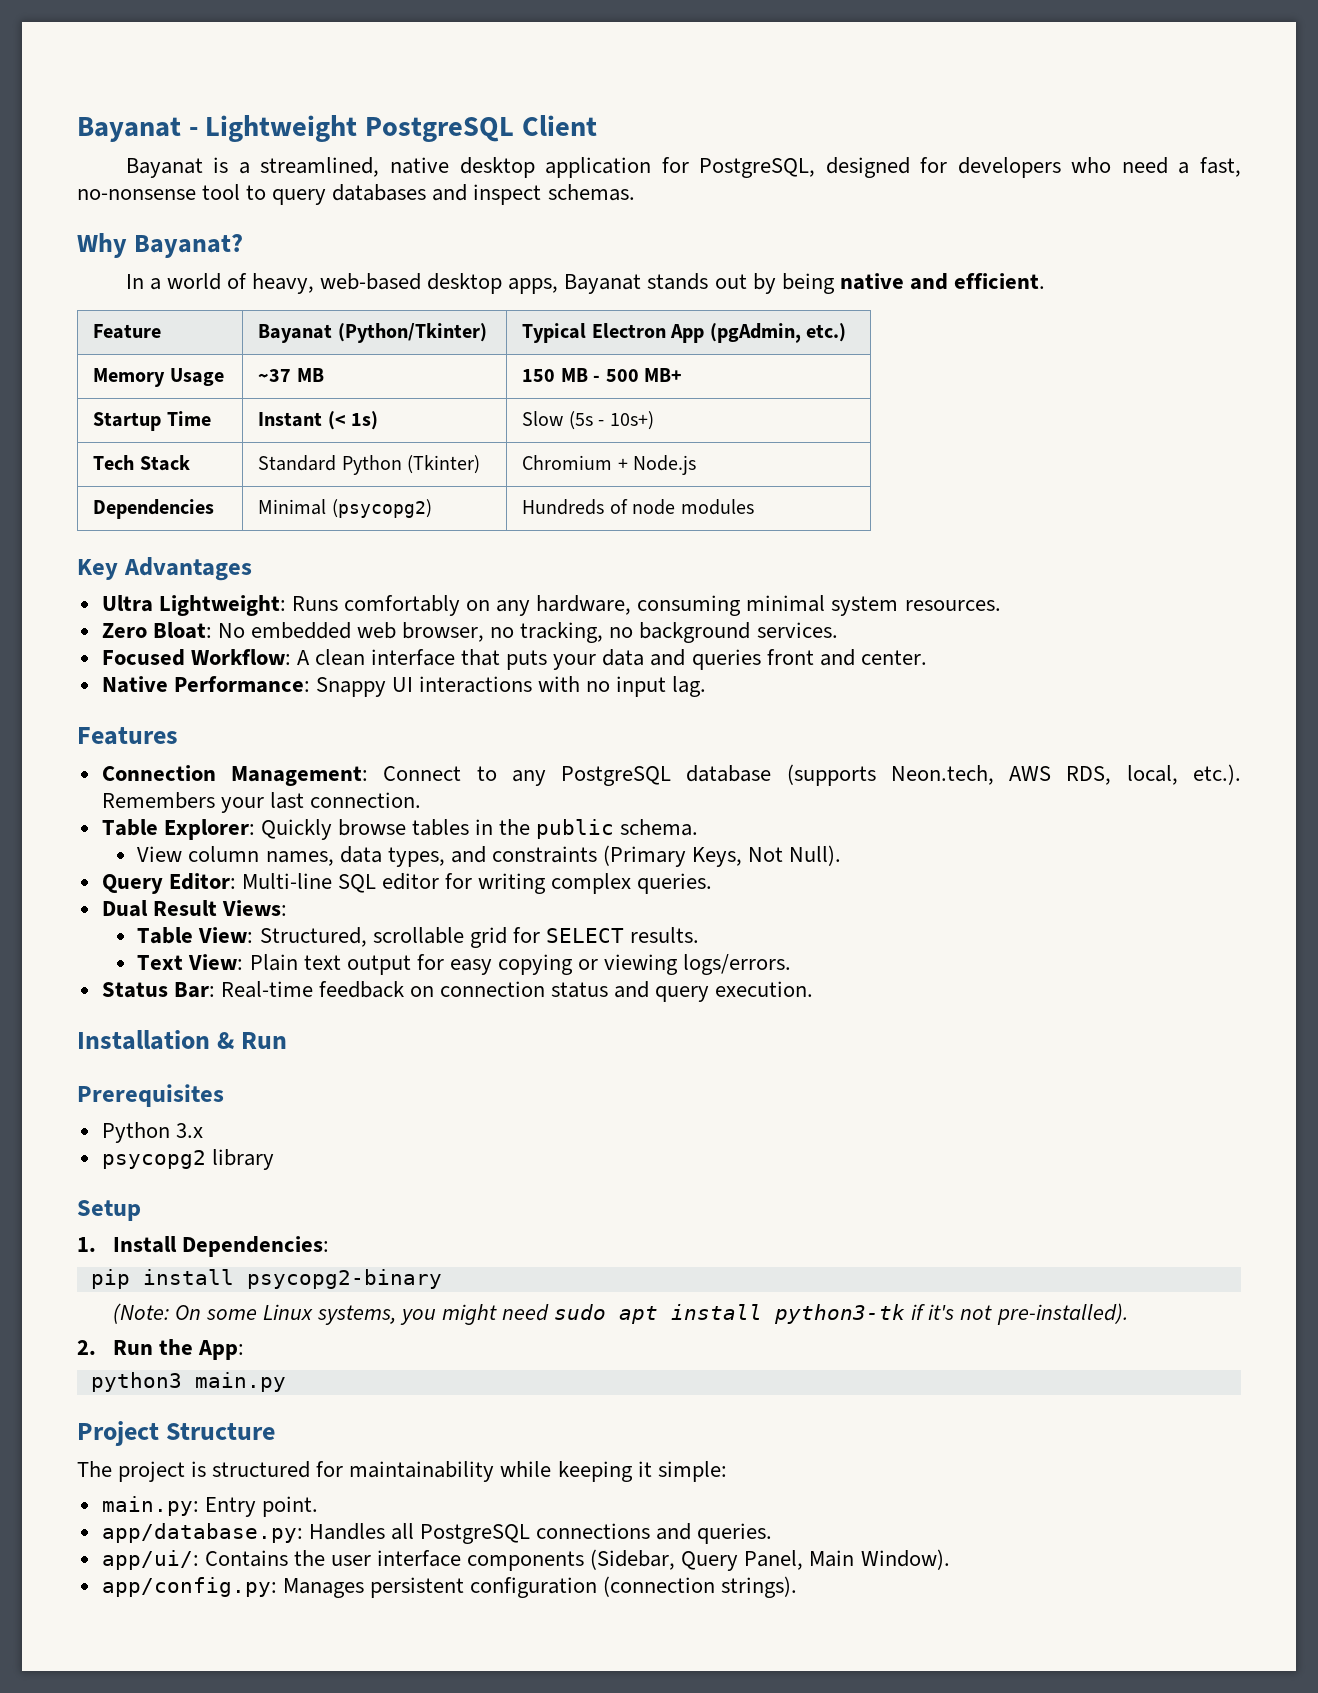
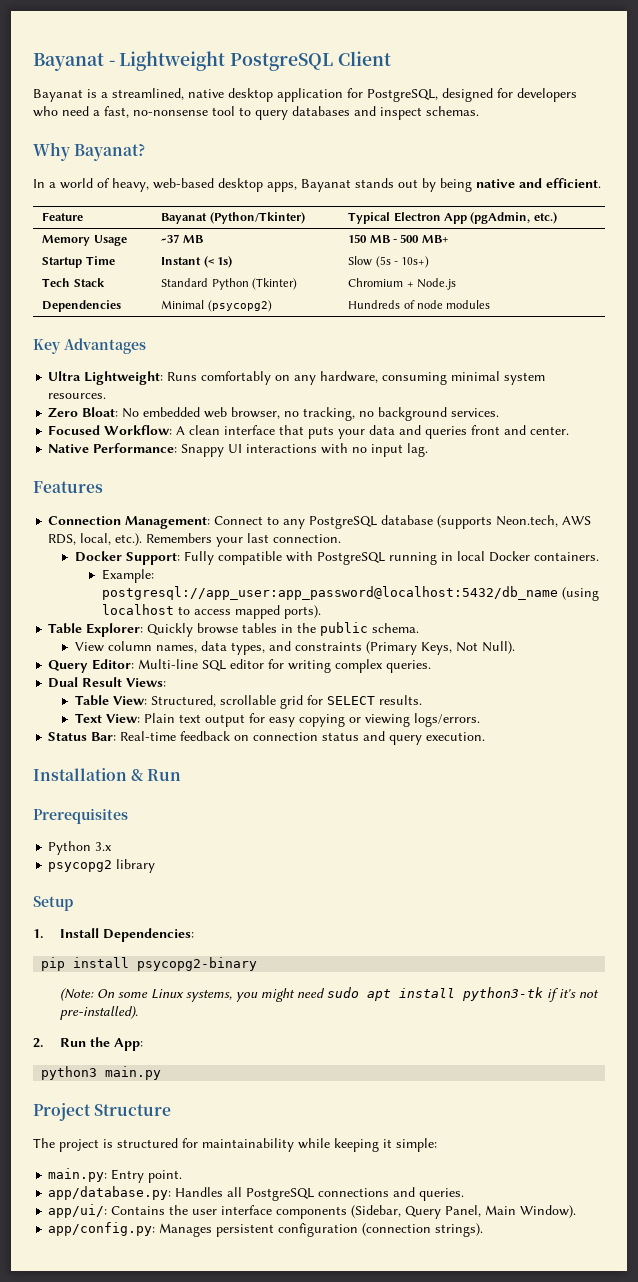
+ Docker Support: Fully compatible with PostgreSQL running in local Docker containers.
+ Example: postgresql://app_user:app_password@localhost:5432/db_name (using localhost to access mapped ports).

